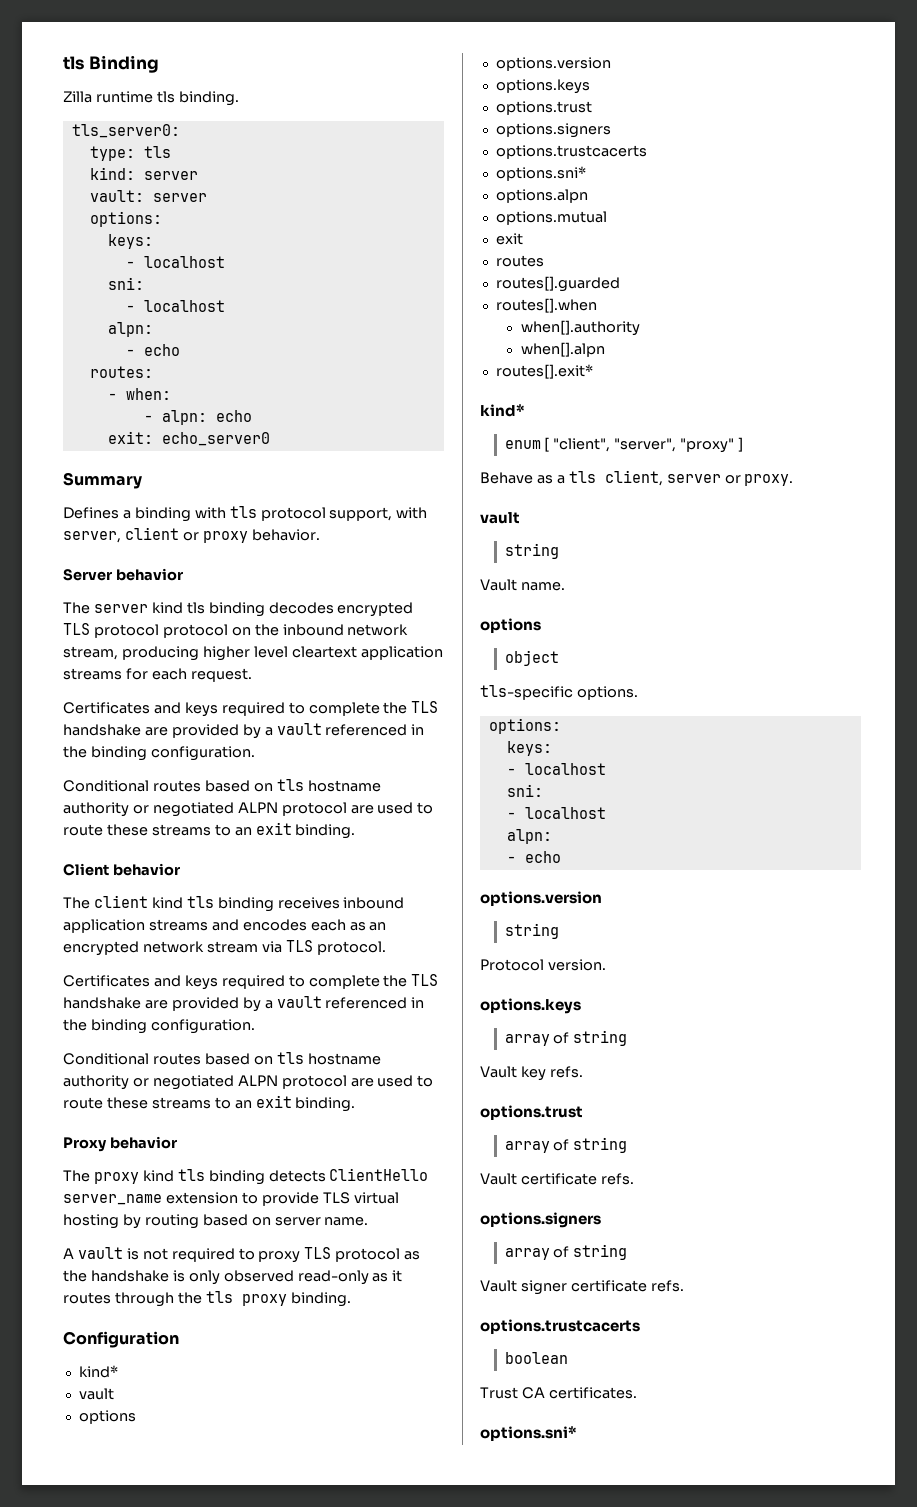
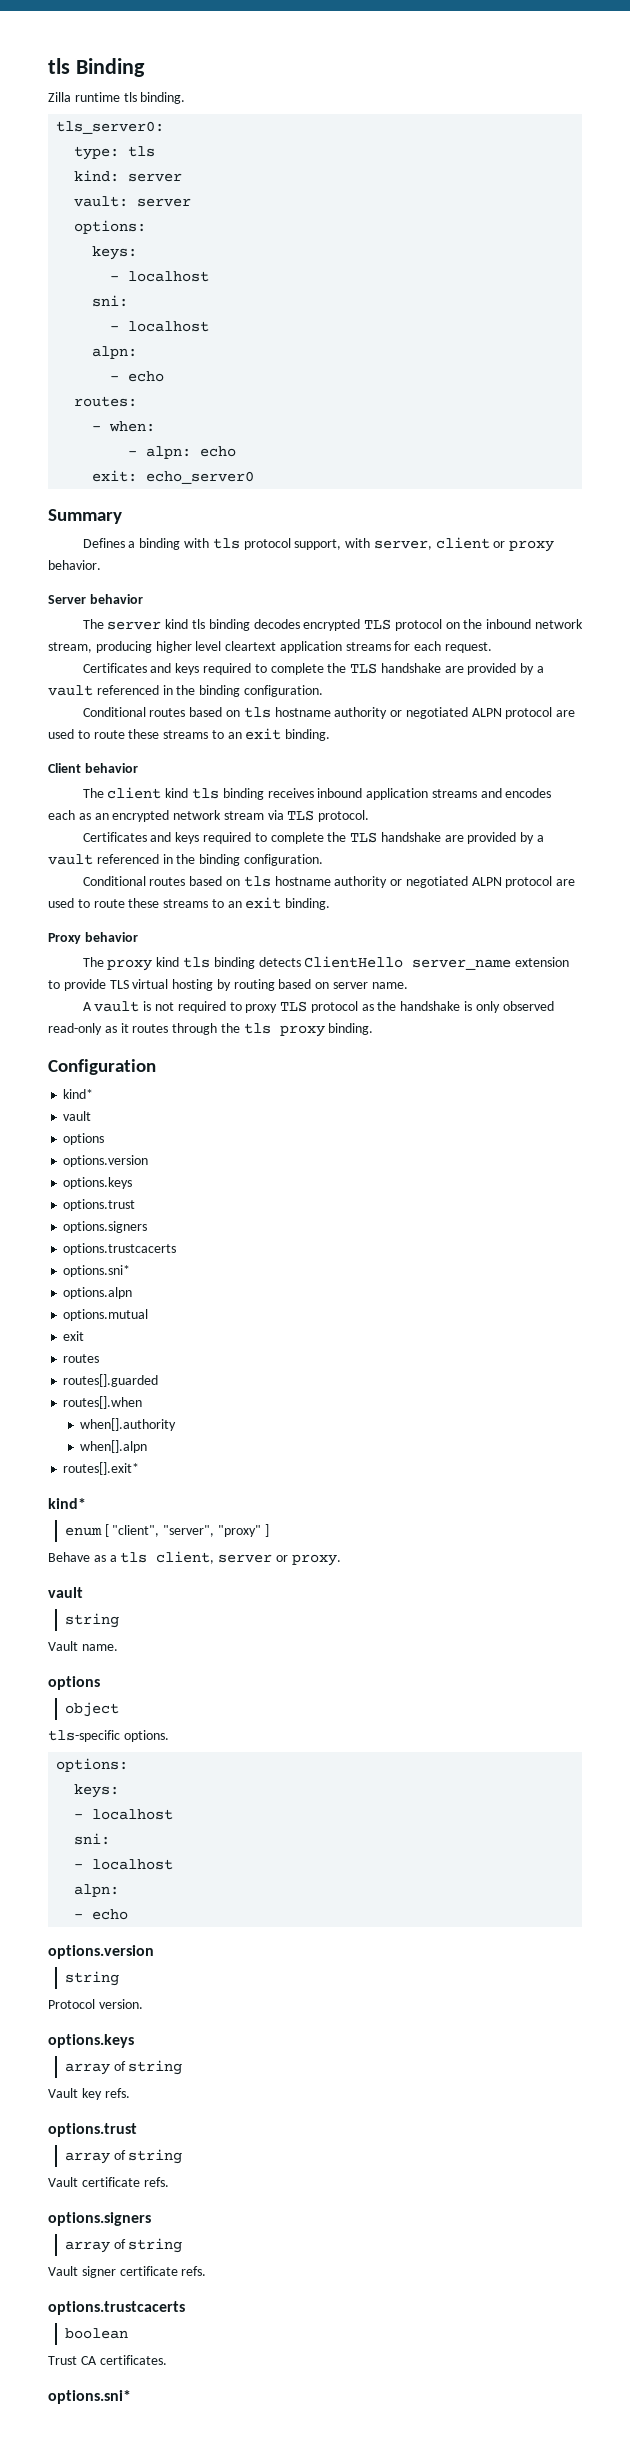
- The server kind tls binding decodes encrypted TLS protocol protocol on the inbound network stream, producing higher level cleartext application streams for each request.
+ The server kind tls binding decodes encrypted TLS protocol on the inbound network stream, producing higher level cleartext application streams for each request.

